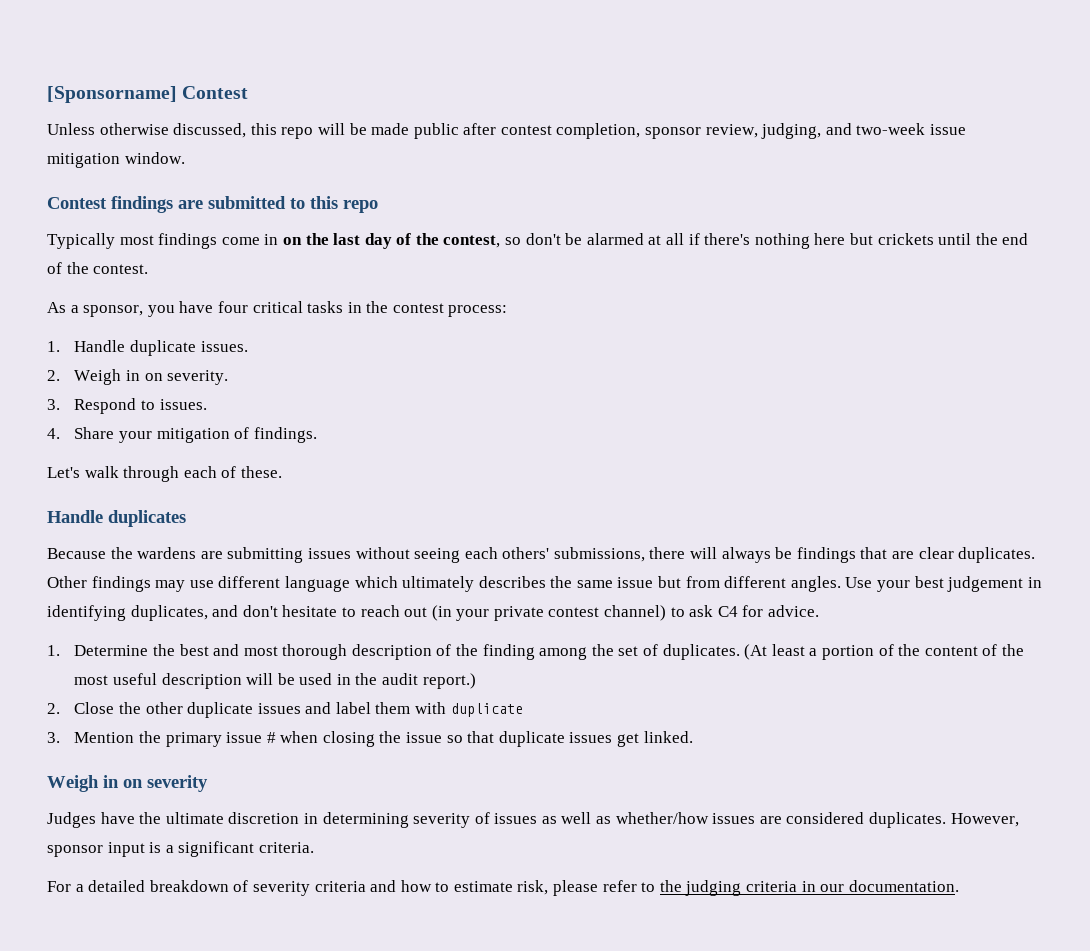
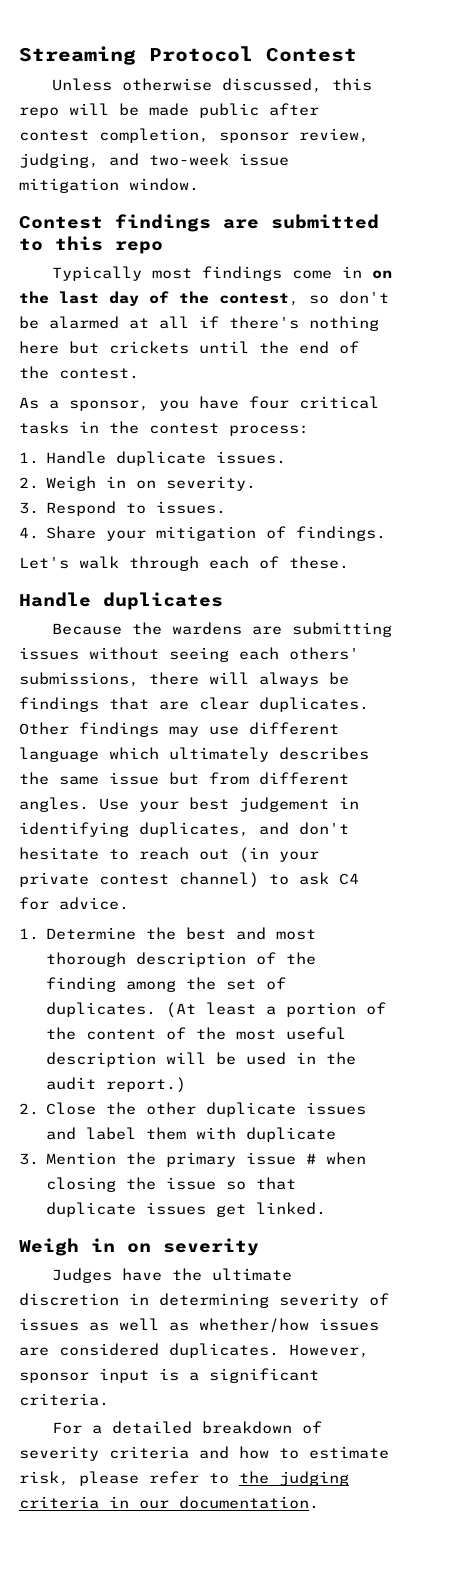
- [Sponsorname] Contest
+ Streaming Protocol Contest

